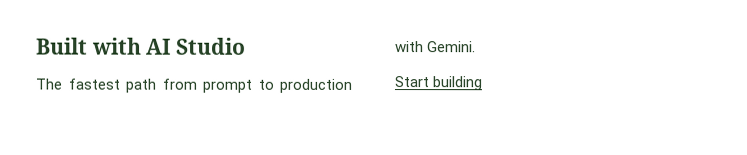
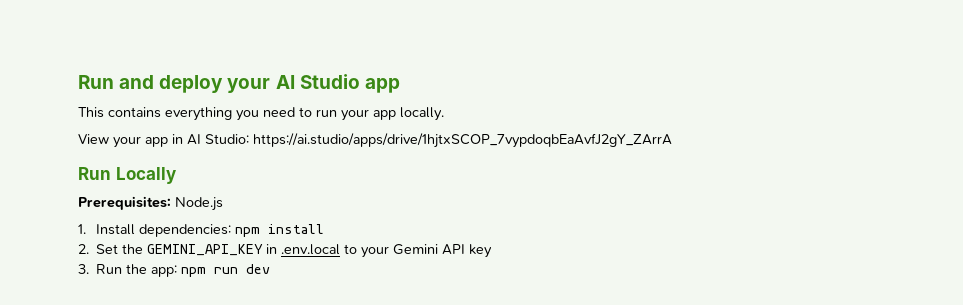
- Built with AI Studio
- The fastest path from prompt to production with Gemini.
- Start building
+ Run and deploy your AI Studio app
+ This contains everything you need to run your app locally.
+ View your app in AI Studio: https://ai.studio/apps/drive/1hjtxSCOP_7vypdoqbEaAvfJ2gY_ZArrA
+ Run Locally
+ Prerequisites: Node.js
+ 1. Install dependencies: npm install
+ 2. Set the GEMINI_API_KEY in .env.local to your Gemini API key
+ 3. Run the app: npm run dev

